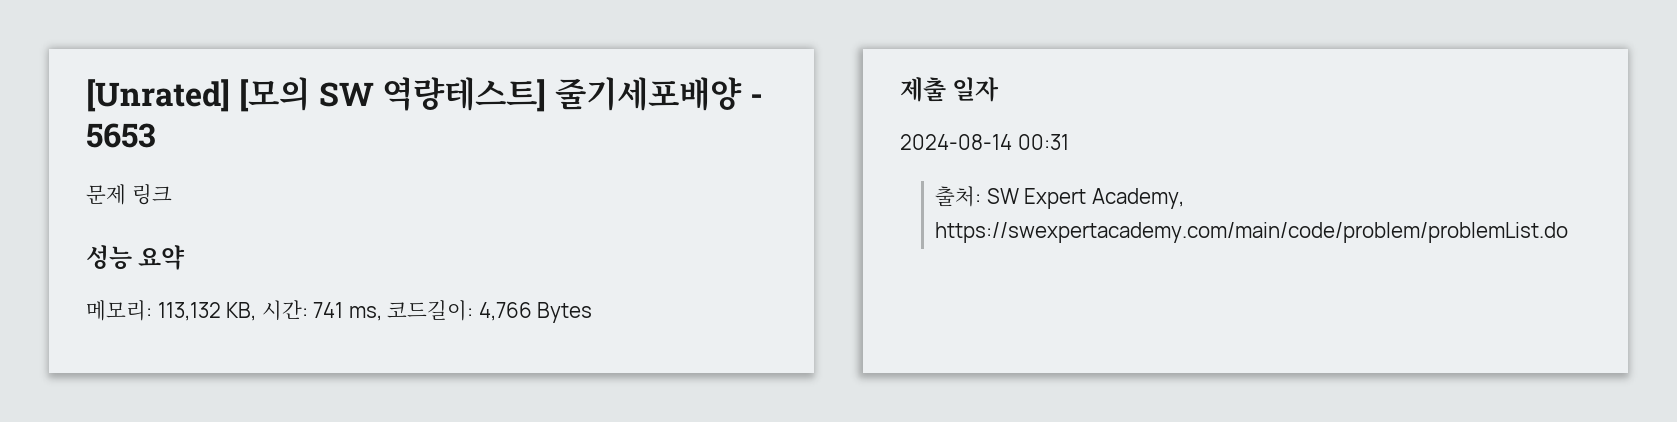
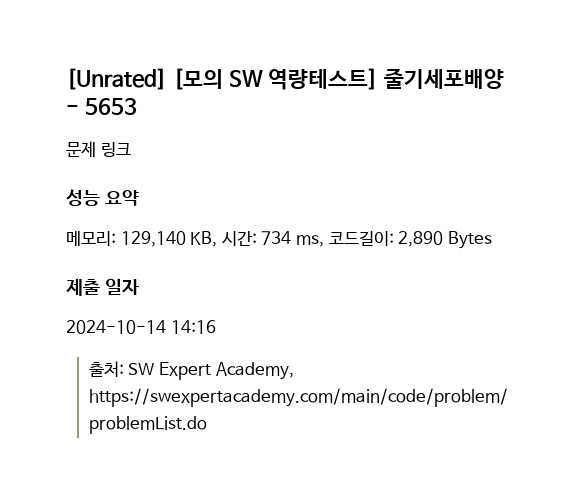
- 메모리: 113,132 KB, 시간: 741 ms, 코드길이: 4,766 Bytes
+ 메모리: 129,140 KB, 시간: 734 ms, 코드길이: 2,890 Bytes
- 2024-08-14 00:31
+ 2024-10-14 14:16

